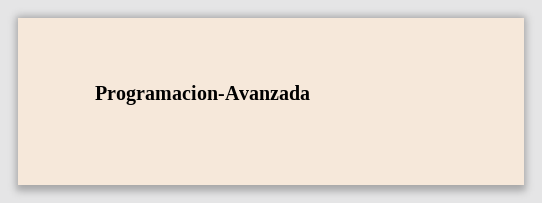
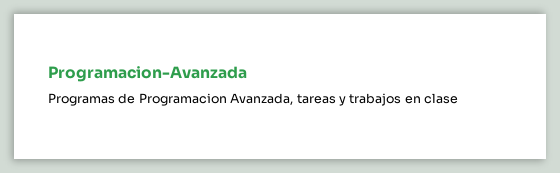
+ Programas de Programacion Avanzada, tareas y trabajos en clase

